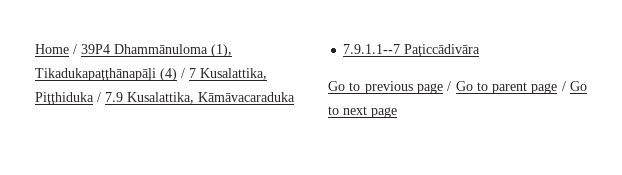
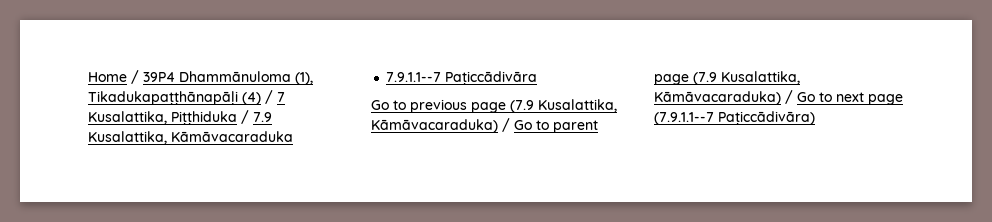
- Go to previous page / Go to parent page / Go to next page
+ Go to previous page (7.9 Kusalattika, Kāmāvacaraduka) / Go to parent page (7.9 Kusalattika, Kāmāvacaraduka) / Go to next page (7.9.1.1--7 Paṭiccādivāra)

